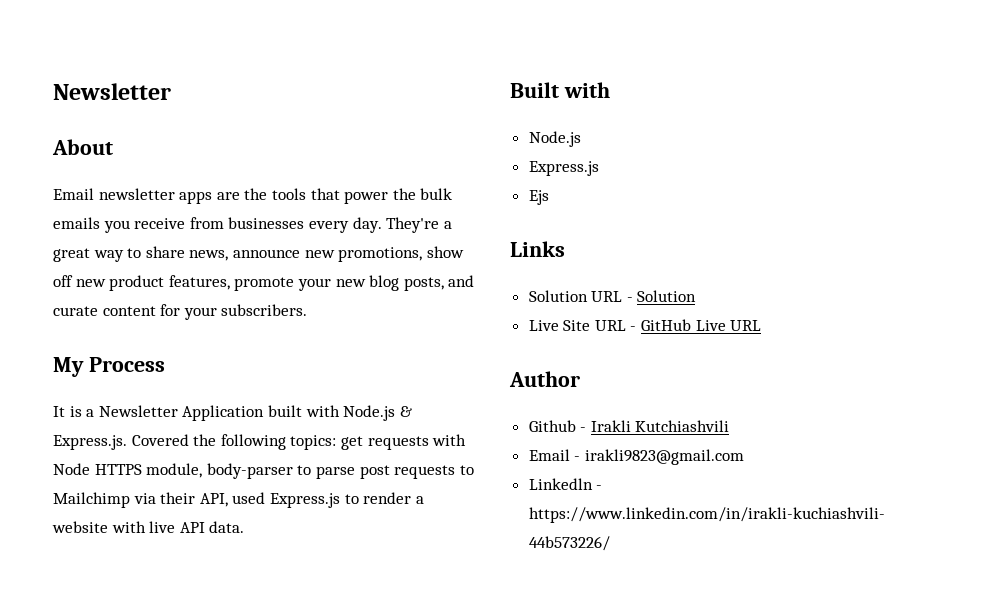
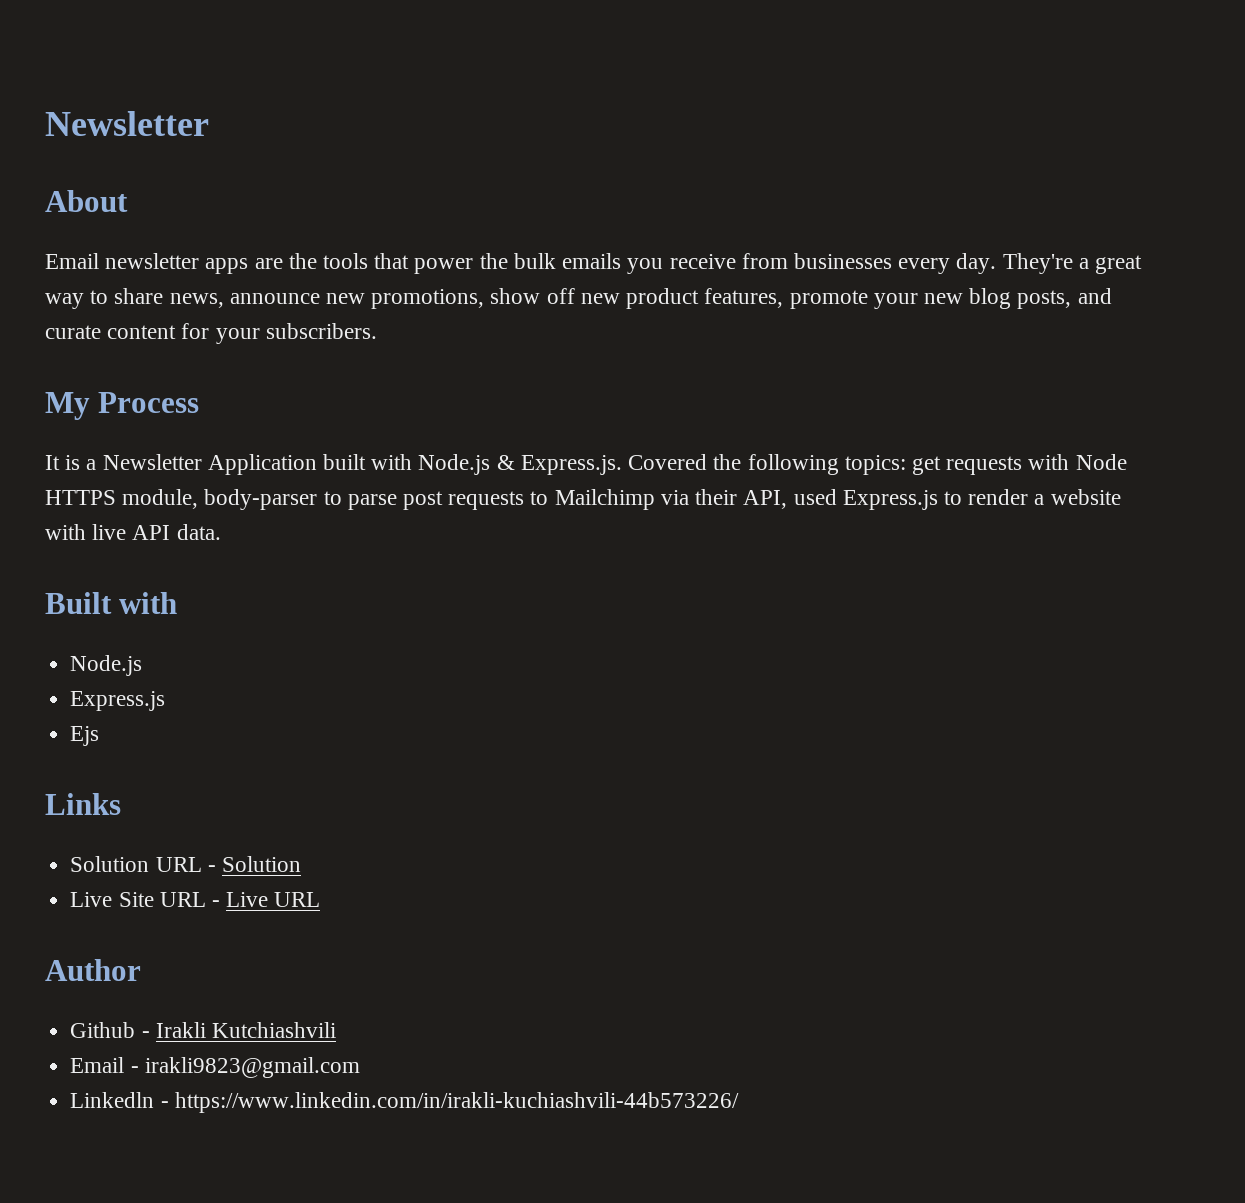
- Live Site URL - GitHub Live URL
+ Live Site URL - Live URL

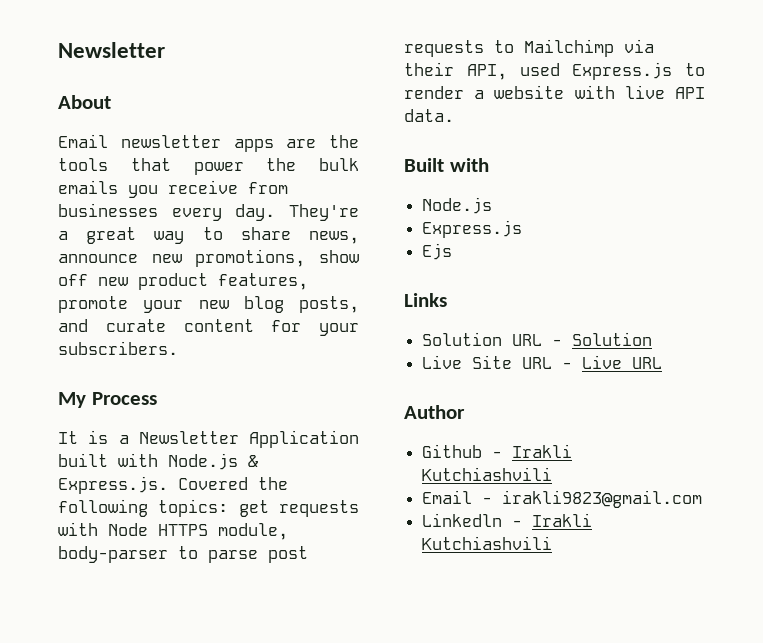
- Linkedln - https://www.linkedin.com/in/irakli-kuchiashvili-44b573226/
+ Linkedln - Irakli Kutchiashvili

